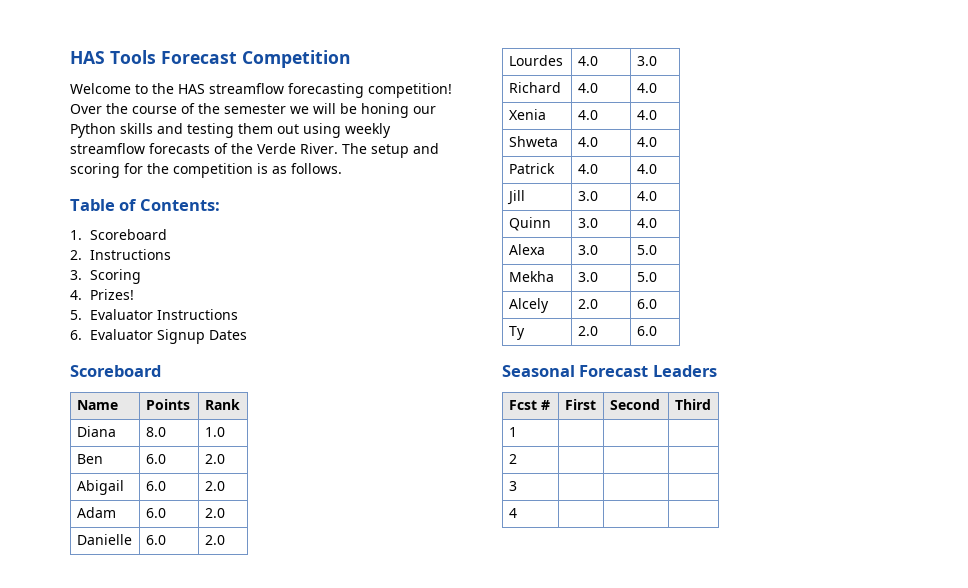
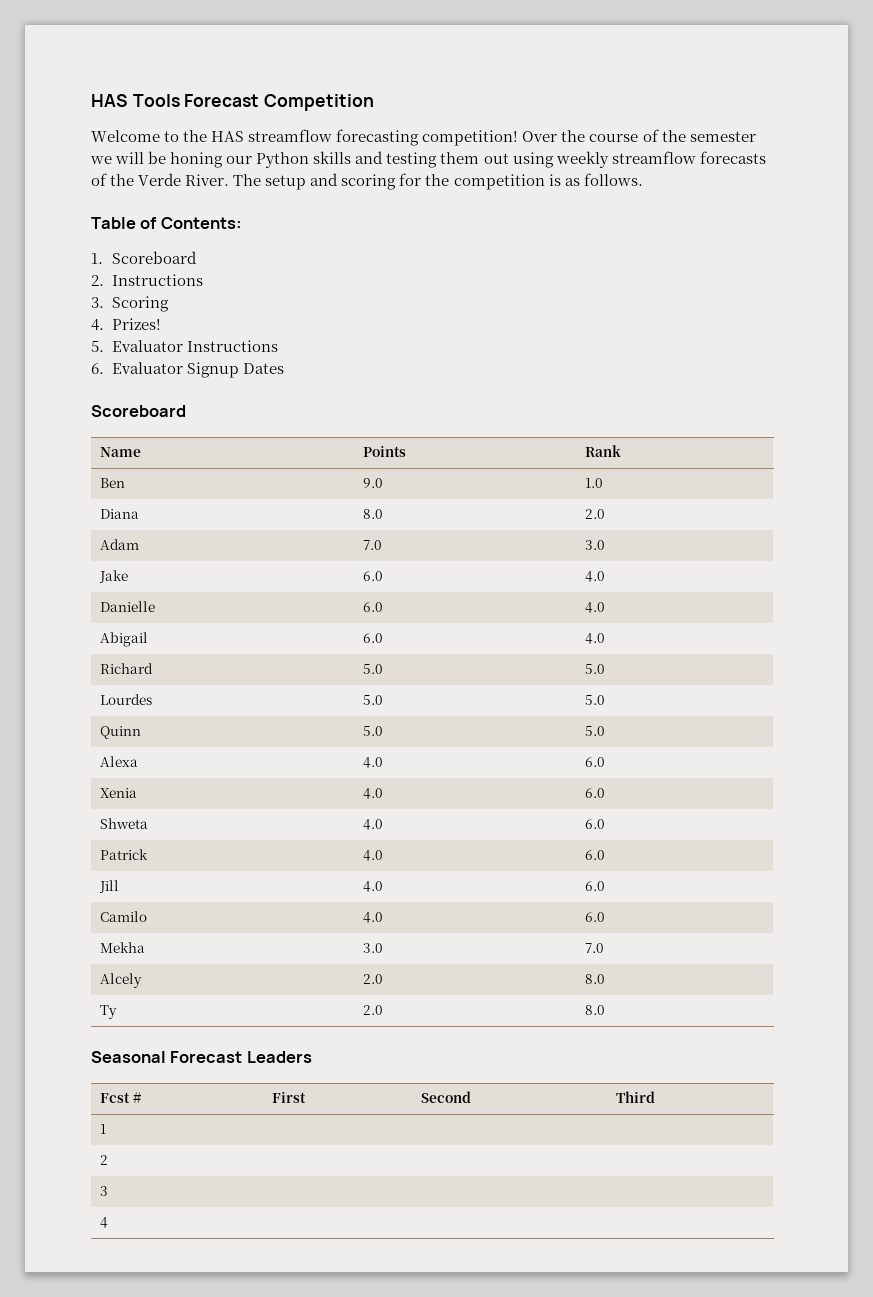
+ Ben | 9.0 | 1.0
- Diana | 8.0 | 1.0
- Ben | 6.0 | 2.0
- Abigail | 6.0 | 2.0
- Adam | 6.0 | 2.0
- Danielle | 6.0 | 2.0
- Lourdes | 4.0 | 3.0
- Richard | 4.0 | 4.0
+ Diana | 8.0 | 2.0
+ Adam | 7.0 | 3.0
+ Jake | 6.0 | 4.0
+ Danielle | 6.0 | 4.0
+ Abigail | 6.0 | 4.0
+ Richard | 5.0 | 5.0
+ Lourdes | 5.0 | 5.0
+ Quinn | 5.0 | 5.0
+ Alexa | 4.0 | 6.0
- Xenia | 4.0 | 4.0
+ Xenia | 4.0 | 6.0
- Shweta | 4.0 | 4.0
+ Shweta | 4.0 | 6.0
- Patrick | 4.0 | 4.0
+ Patrick | 4.0 | 6.0
- Jill | 3.0 | 4.0
- Quinn | 3.0 | 4.0
- Alexa | 3.0 | 5.0
+ Jill | 4.0 | 6.0
+ Camilo | 4.0 | 6.0
- Mekha | 3.0 | 5.0
+ Mekha | 3.0 | 7.0
- Alcely | 2.0 | 6.0
+ Alcely | 2.0 | 8.0
- Ty | 2.0 | 6.0
+ Ty | 2.0 | 8.0

